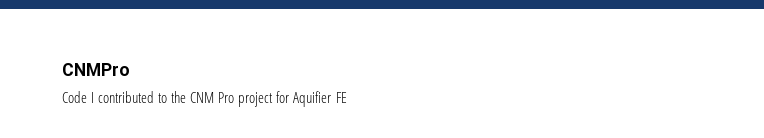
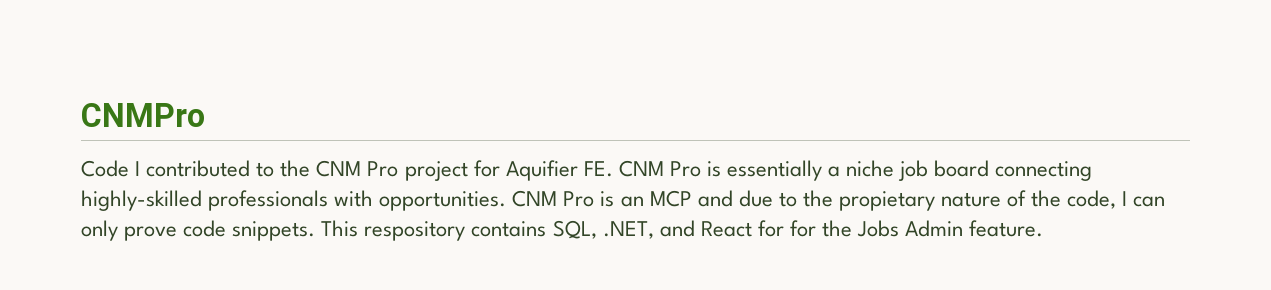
- Code I contributed to the CNM Pro project for Aquifier FE
+ Code I contributed to the CNM Pro project for Aquifier FE. CNM Pro is essentially a niche job board connecting highly-skilled professionals with opportunities. CNM Pro is an MCP and due to the propietary nature of the code, I can only prove code snippets. This respository contains SQL, .NET, and React for for the Jobs Admin feature.

